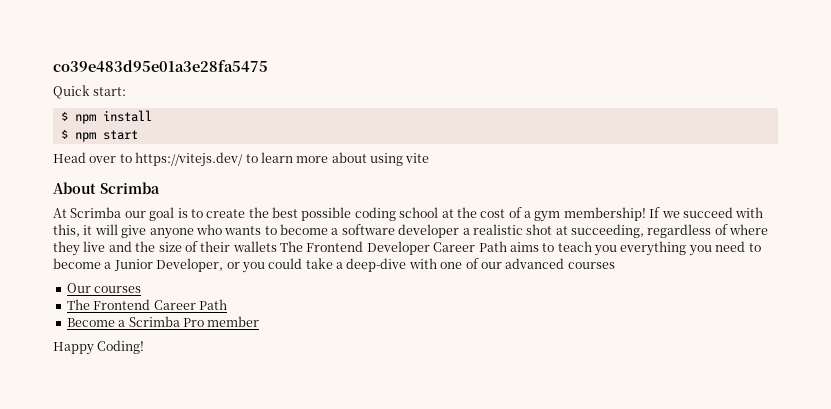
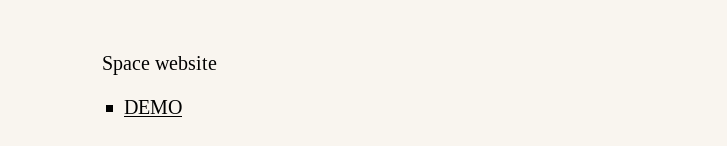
- co39e483d95e01a3e28fa5475
- Quick start:
- $ npm install
- $ npm start
- Head over to https://vitejs.dev/ to learn more about using vite
- About Scrimba
- At Scrimba our goal is to create the best possible coding school at the cost of a gym membership! If we succeed with this, it will give anyone who wants to become a software developer a realistic shot at succeeding, regardless of where they live and the size of their wallets The Frontend Developer Career Path aims to teach you everything you need to become a Junior Developer, or you could take a deep-dive with one of our advanced courses
- Our courses
- The Frontend Career Path
- Become a Scrimba Pro member
- Happy Coding!
+ Space website
+ DEMO

